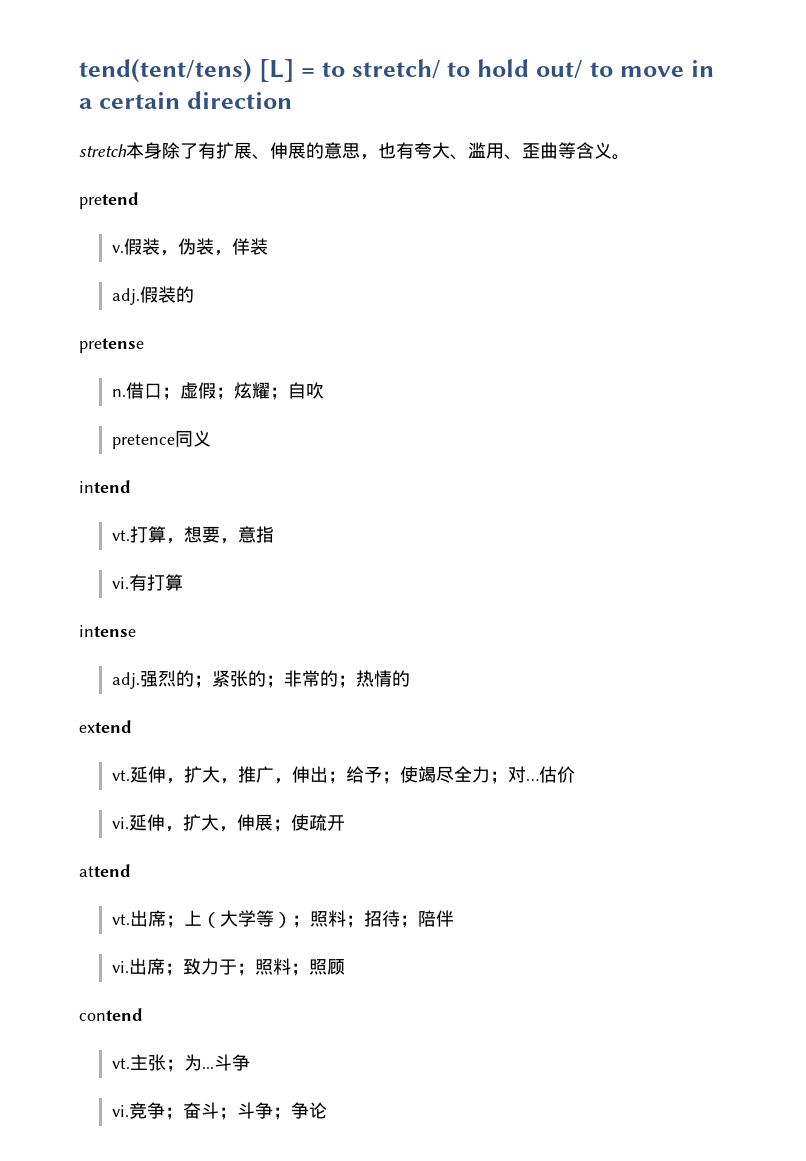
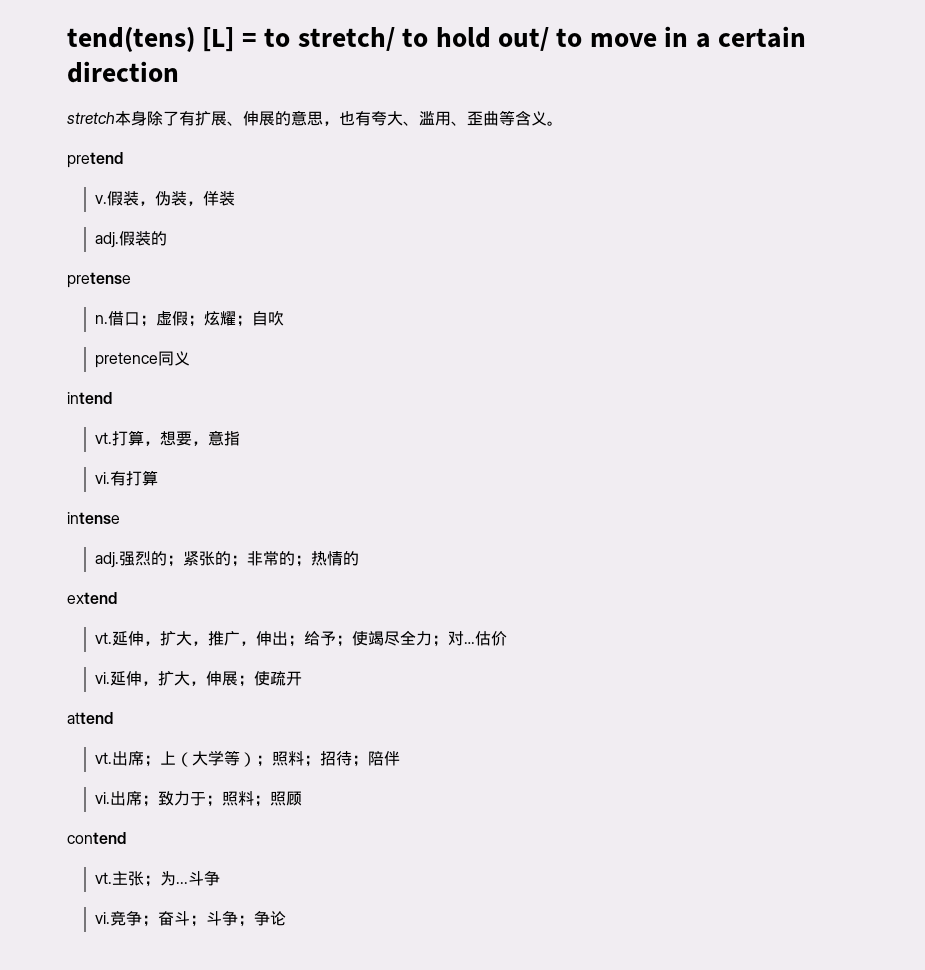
- tend(tent/tens) [L] = to stretch/ to hold out/ to move in a certain direction
+ tend(tens) [L] = to stretch/ to hold out/ to move in a certain direction

